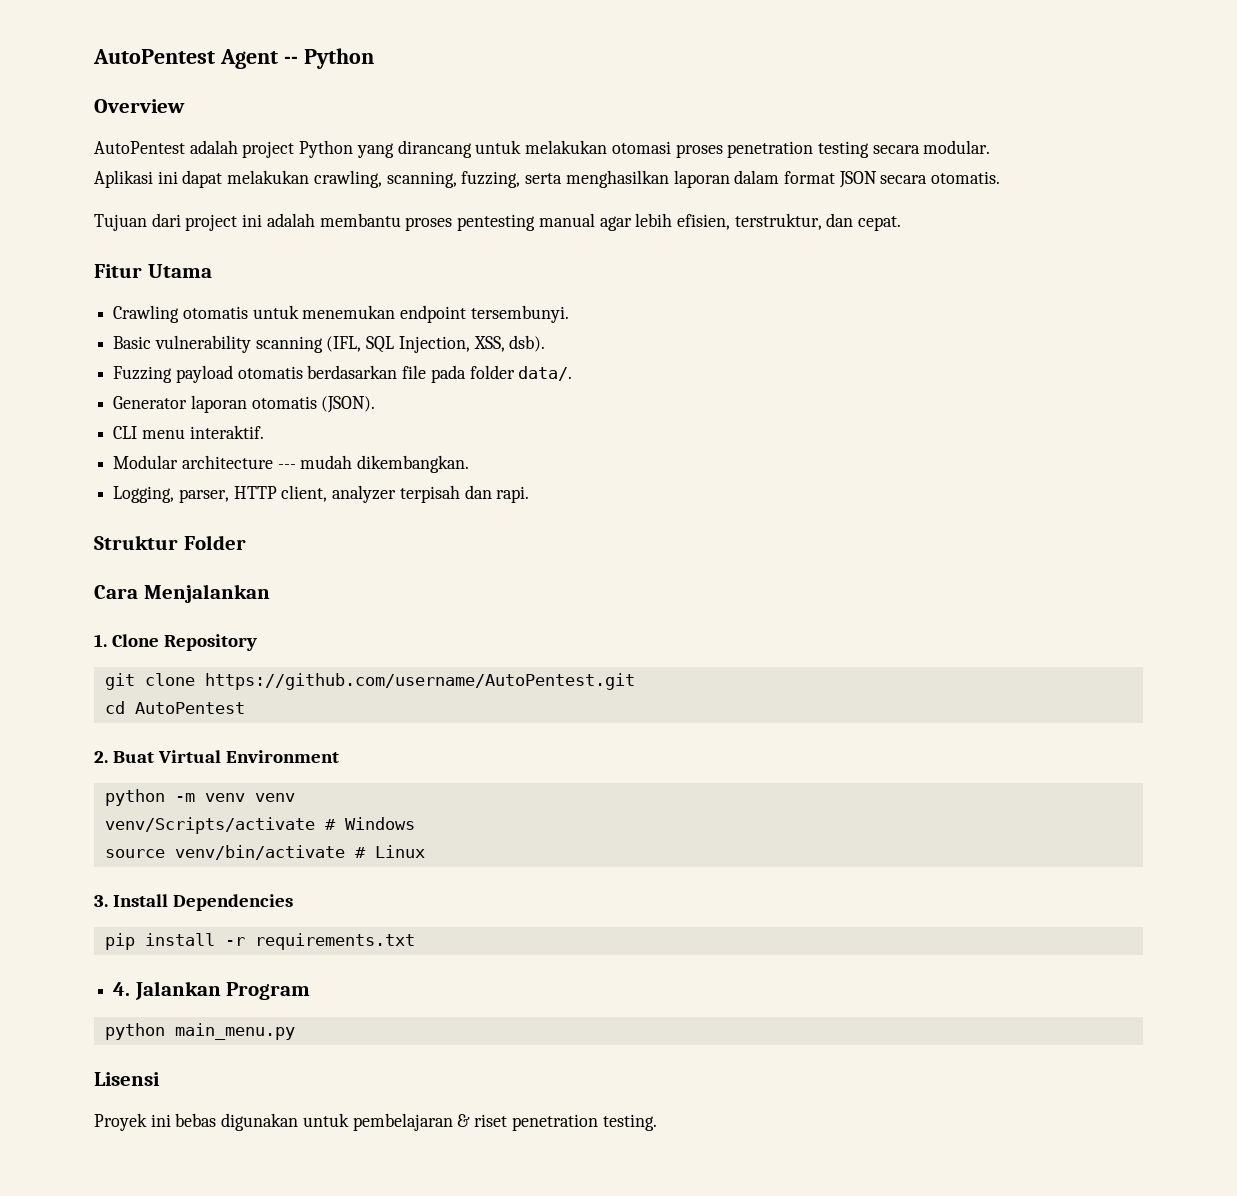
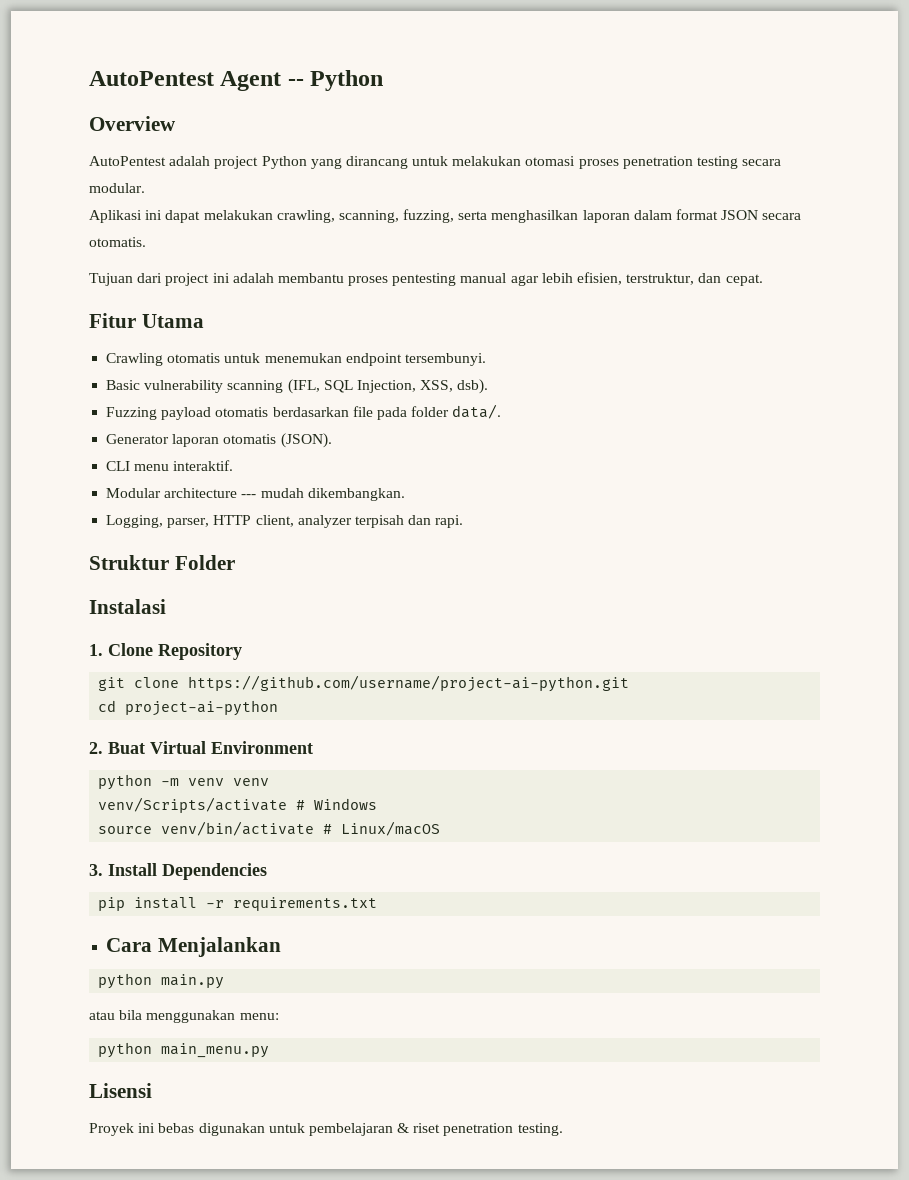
- Cara Menjalankan
+ Instalasi
- git clone https://github.com/username/AutoPentest.git
+ git clone https://github.com/username/project-ai-python.git
- cd AutoPentest
+ cd project-ai-python
- source venv/bin/activate # Linux
+ source venv/bin/activate # Linux/macOS
- 4. Jalankan Program
+ Cara Menjalankan
+ python main.py
+ atau bila menggunakan menu:

